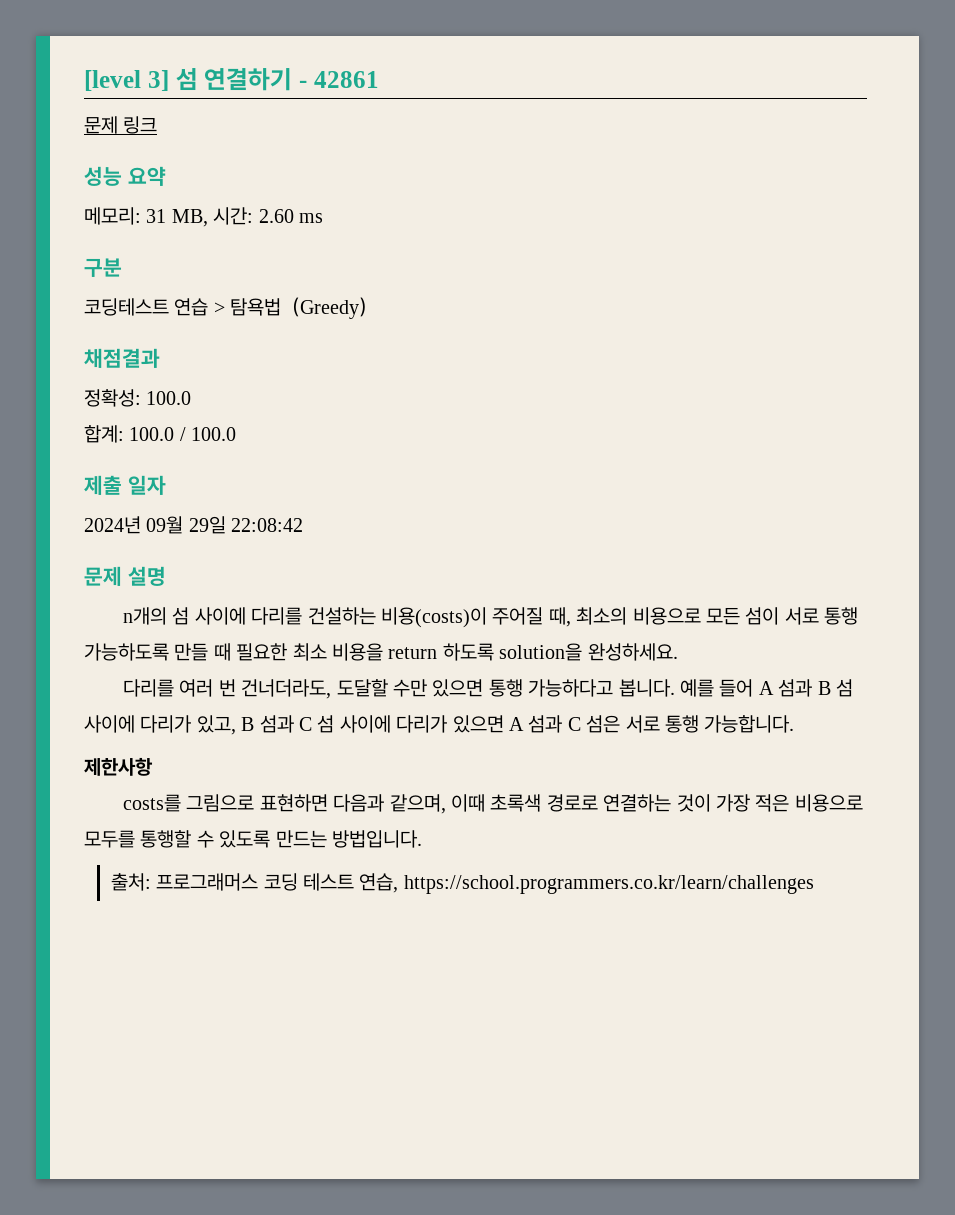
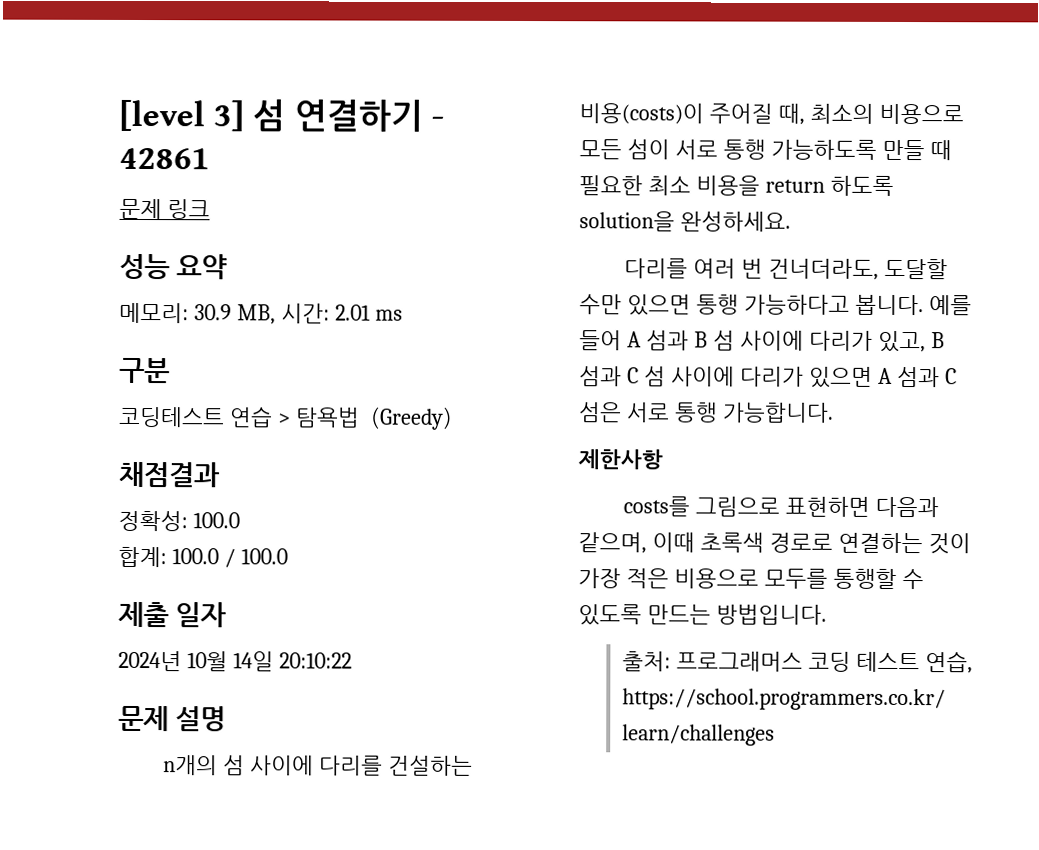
- 메모리: 31 MB, 시간: 2.60 ms
+ 메모리: 30.9 MB, 시간: 2.01 ms
- 2024년 09월 29일 22:08:42
+ 2024년 10월 14일 20:10:22

